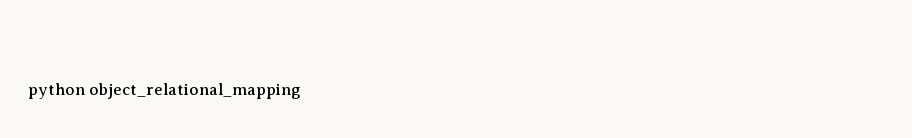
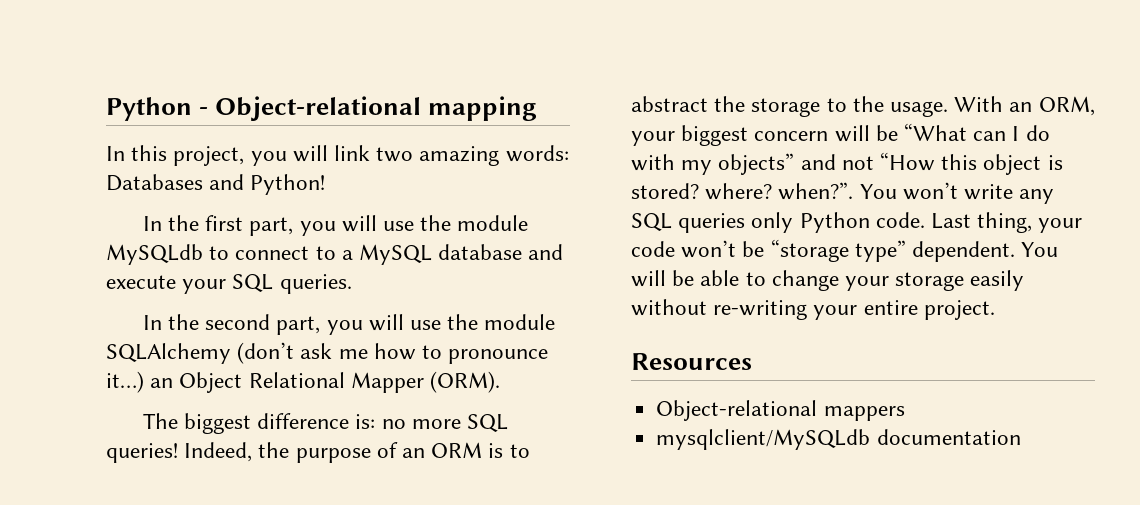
- python object_relational_mapping
+ Python - Object-relational mapping
+ In this project, you will link two amazing words: Databases and Python!
+ In the first part, you will use the module MySQLdb to connect to a MySQL database and execute your SQL queries.
+ In the second part, you will use the module SQLAlchemy (don’t ask me how to pronounce it…) an Object Relational Mapper (ORM).
+ The biggest difference is: no more SQL queries! Indeed, the purpose of an ORM is to abstract the storage to the usage. With an ORM, your biggest concern will be “What can I do with my objects” and not “How this object is stored? where? when?”. You won’t write any SQL queries only Python code. Last thing, your code won’t be “storage type” dependent. You will be able to change your storage easily without re-writing your entire project.
+ Resources
+ Object-relational mappers
+ mysqlclient/MySQLdb documentation

